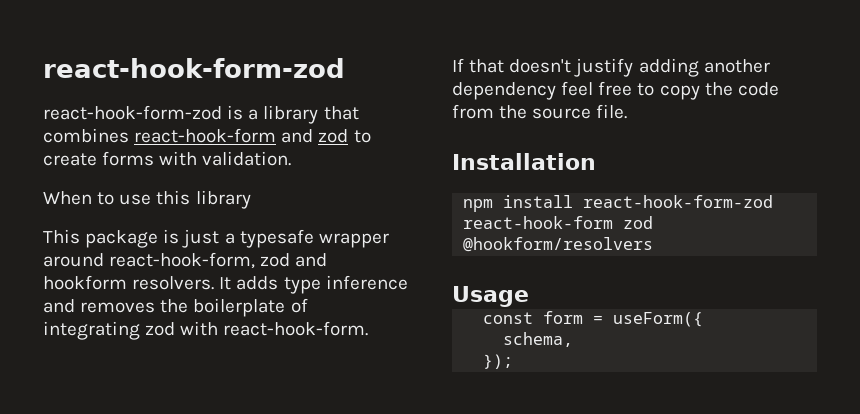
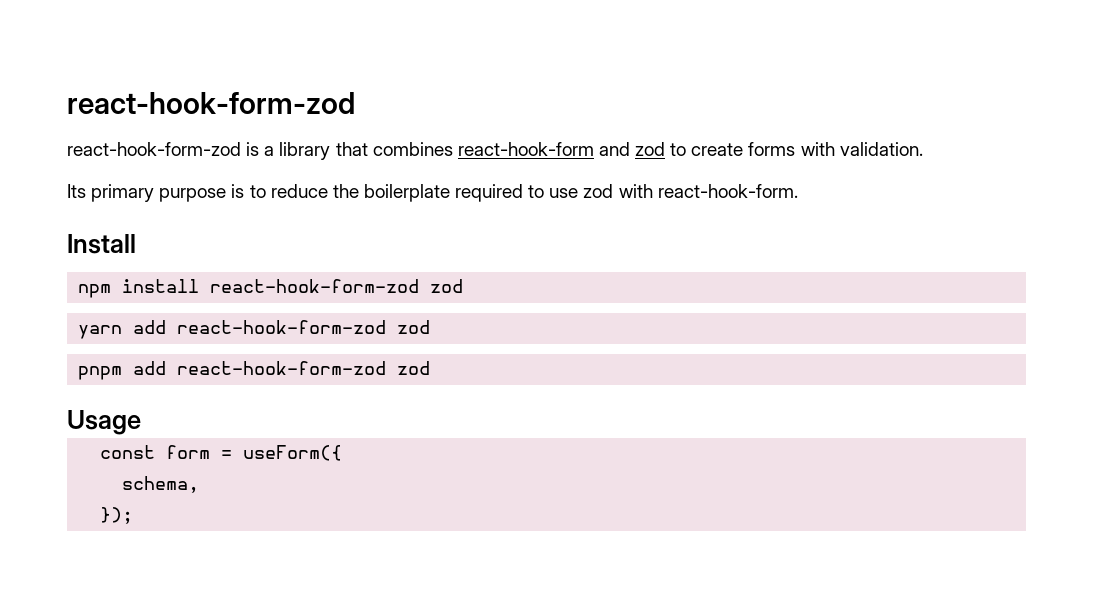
- When to use this library
- This package is just a typesafe wrapper around react-hook-form, zod and hookform resolvers. It adds type inference and removes the boilerplate of integrating zod with react-hook-form.
- If that doesn't justify adding another dependency feel free to copy the code from the source file.
- Installation
+ Its primary purpose is to reduce the boilerplate required to use zod with react-hook-form.
+ Install
- npm install react-hook-form-zod react-hook-form zod @hookform/resolvers
+ npm install react-hook-form-zod zod
+ yarn add react-hook-form-zod zod
+ pnpm add react-hook-form-zod zod

